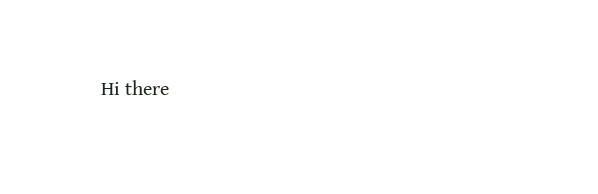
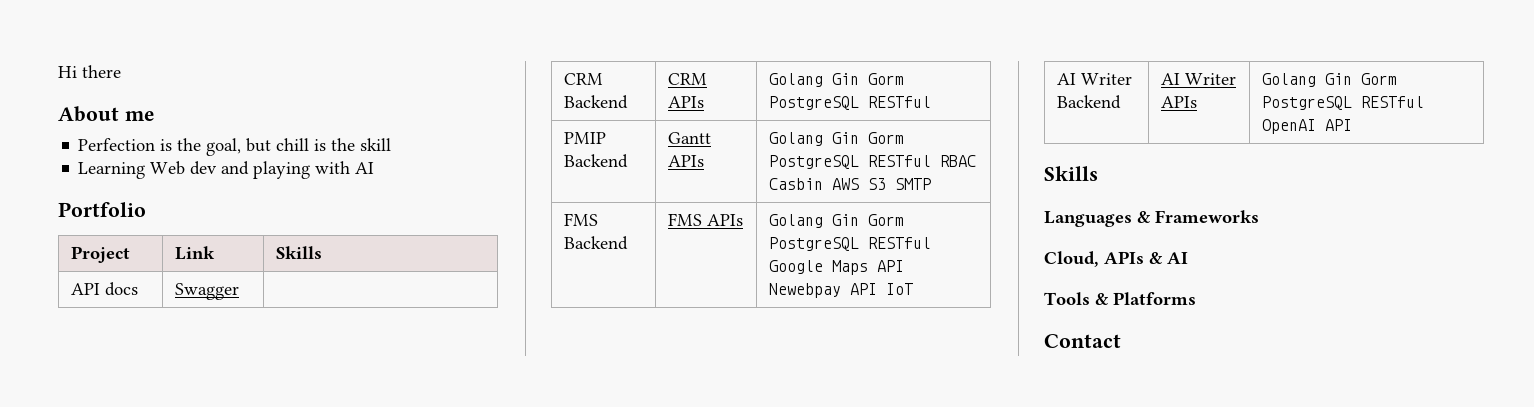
+ About me
+ Perfection is the goal, but chill is the skill
+ Learning Web dev and playing with AI
+ Portfolio
+ Project | Link | Skills
+ API docs | Swagger |
+ CRM Backend | CRM APIs | Golang Gin Gorm PostgreSQL RESTful
+ PMIP Backend | Gantt APIs | Golang Gin Gorm PostgreSQL RESTful RBAC Casbin AWS S3 SMTP
+ FMS Backend | FMS APIs | Golang Gin Gorm PostgreSQL RESTful Google Maps API Newebpay API IoT
+ AI Writer Backend | AI Writer APIs | Golang Gin Gorm PostgreSQL RESTful OpenAI API
+ Skills
+ Languages & Frameworks
+ Cloud, APIs & AI
+ Tools & Platforms
+ Contact

